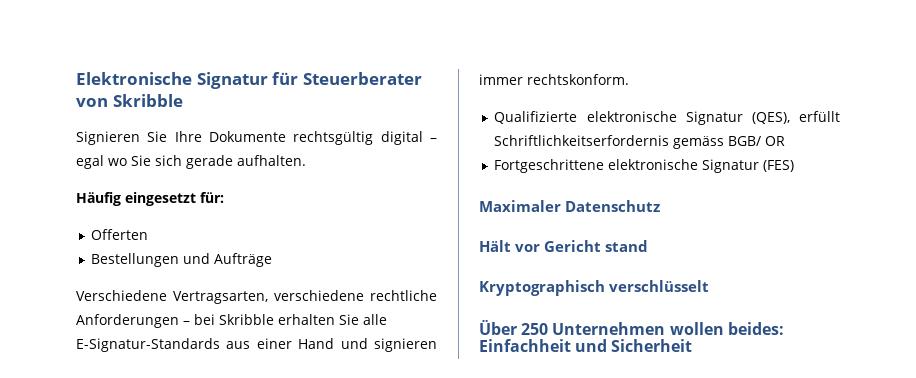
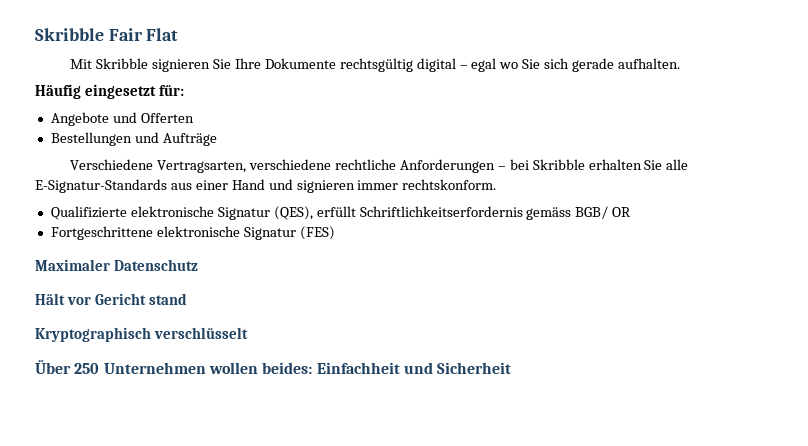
- Elektronische Signatur für Steuerberater von Skribble
- Signieren Sie Ihre Dokumente rechtsgültig digital – egal wo Sie sich gerade aufhalten.
+ Skribble Fair Flat
+ Mit Skribble signieren Sie Ihre Dokumente rechtsgültig digital – egal wo Sie sich gerade aufhalten.
- Offerten
+ Angebote und Offerten

